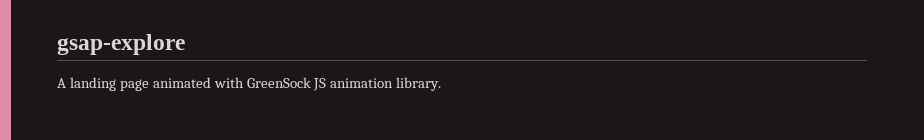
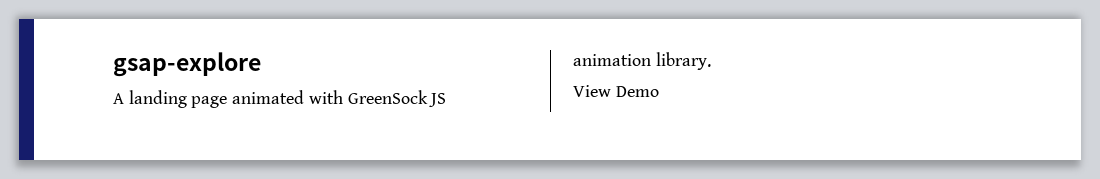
+ View Demo

